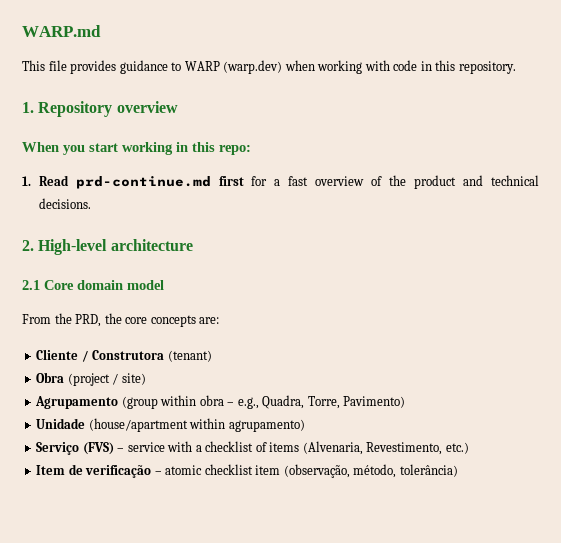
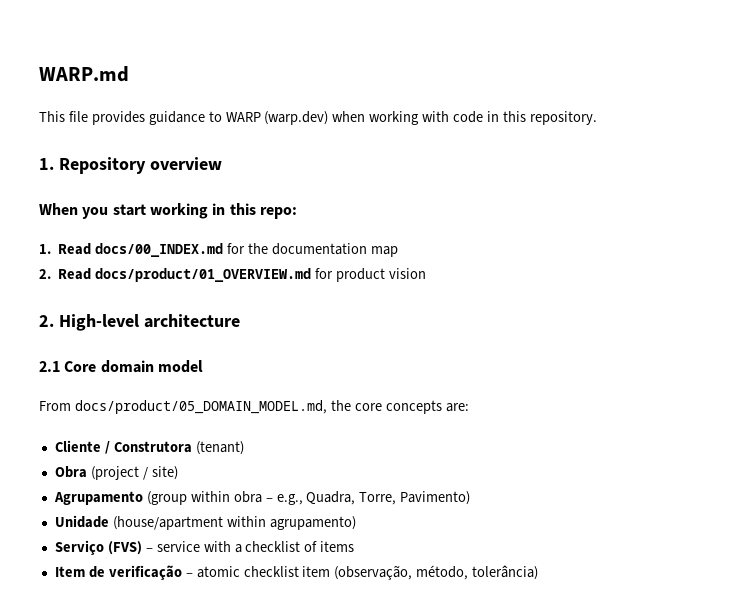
- 1. Read prd-continue.md first for a fast overview of the product and technical decisions.
+ 1. Read docs/00_INDEX.md for the documentation map
+ 2. Read docs/product/01_OVERVIEW.md for product vision
- From the PRD, the core concepts are:
+ From docs/product/05_DOMAIN_MODEL.md, the core concepts are:
- Serviço (FVS) – service with a checklist of items (Alvenaria, Revestimento, etc.)
+ Serviço (FVS) – service with a checklist of items

